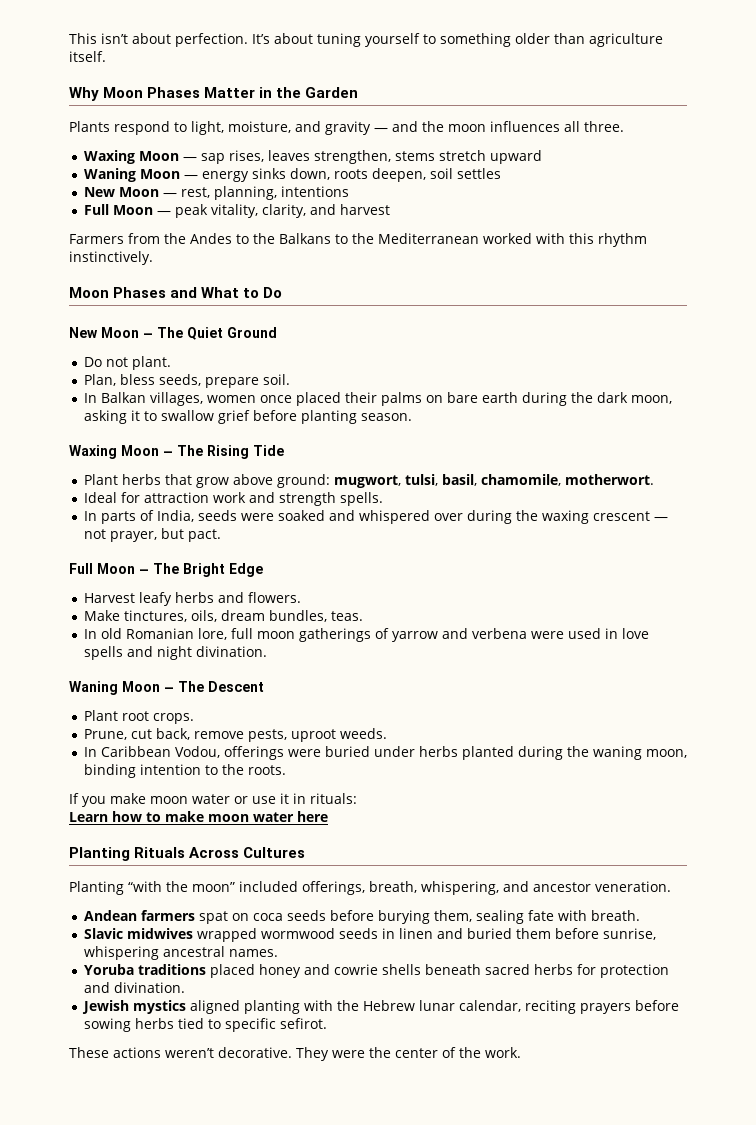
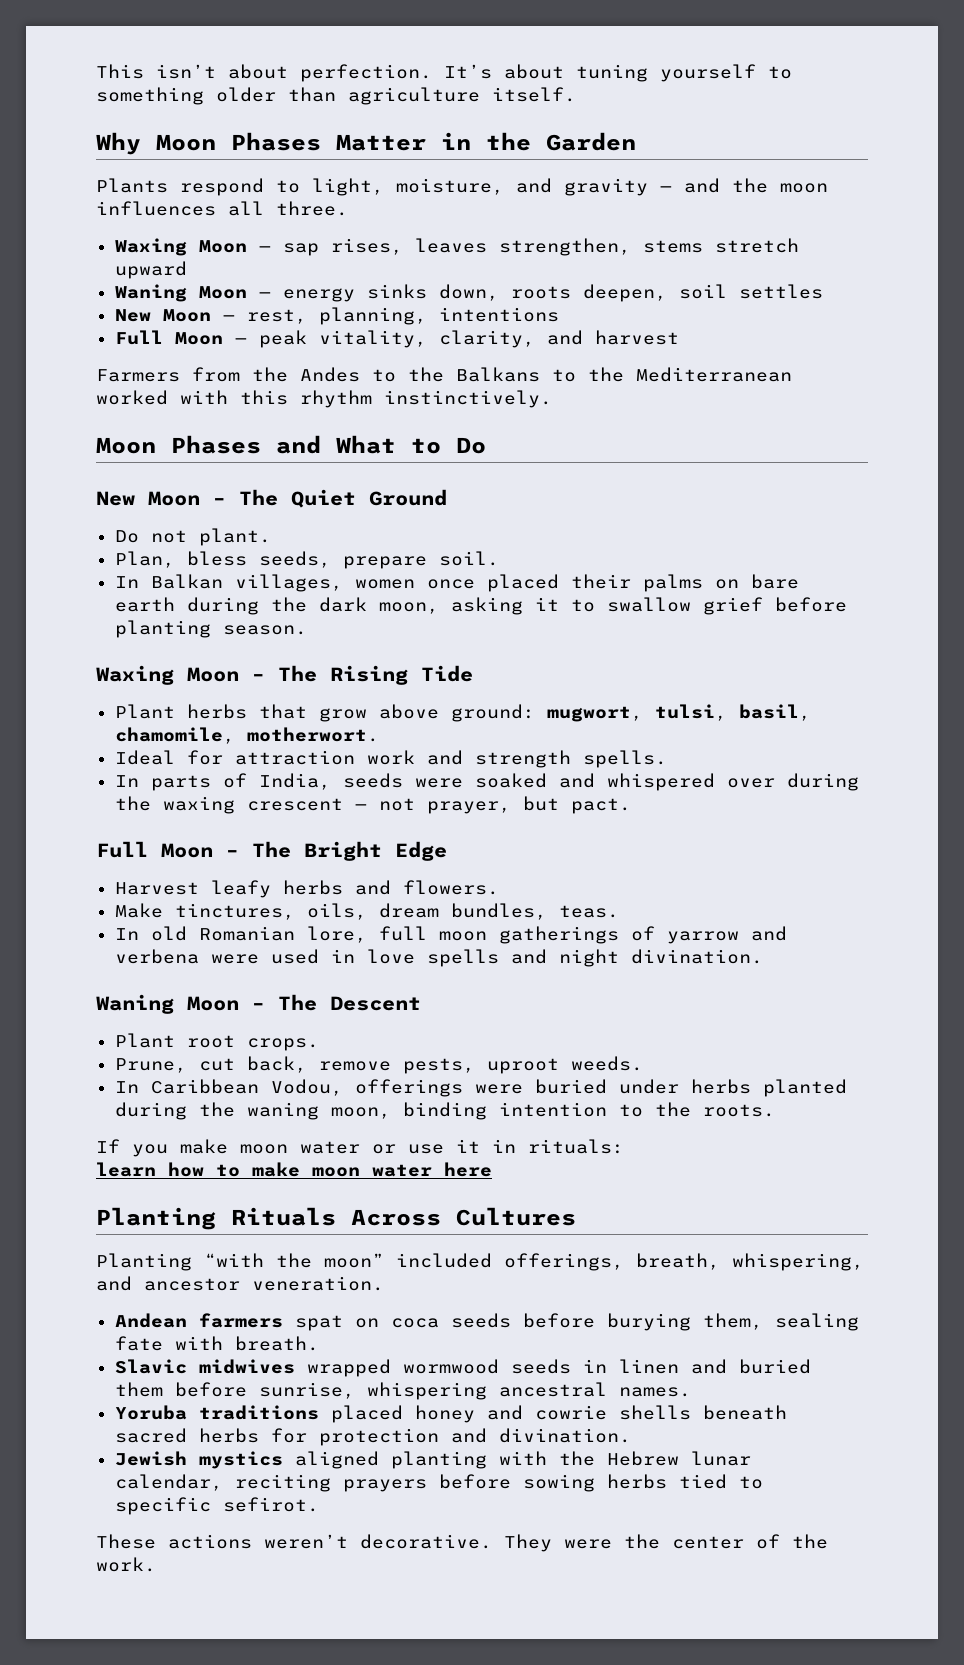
- Learn how to make moon water here
+ learn how to make moon water here

